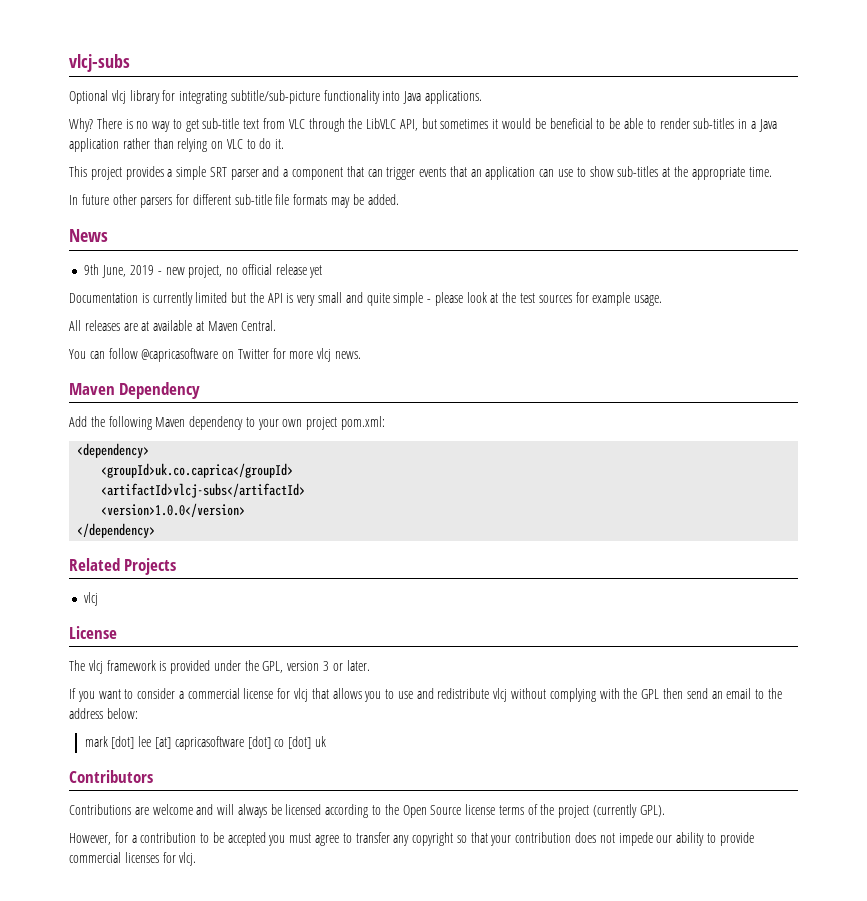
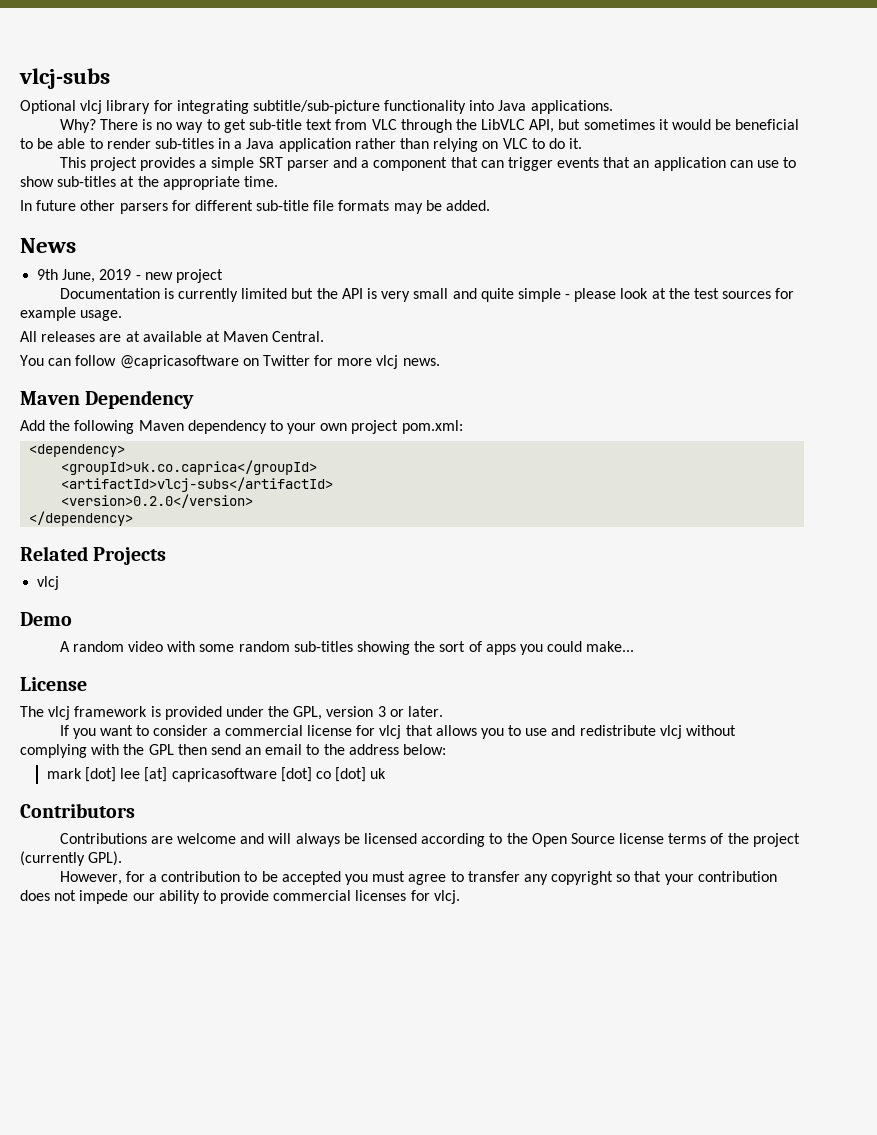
- 9th June, 2019 - new project, no official release yet
+ 9th June, 2019 - new project
- <version>1.0.0</version>
+ <version>0.2.0</version>
+ Demo
+ A random video with some random sub-titles showing the sort of apps you could make...

